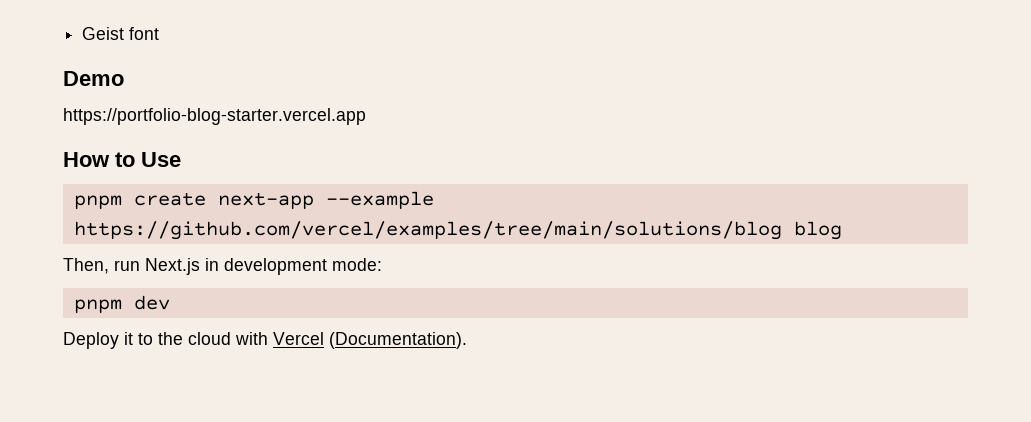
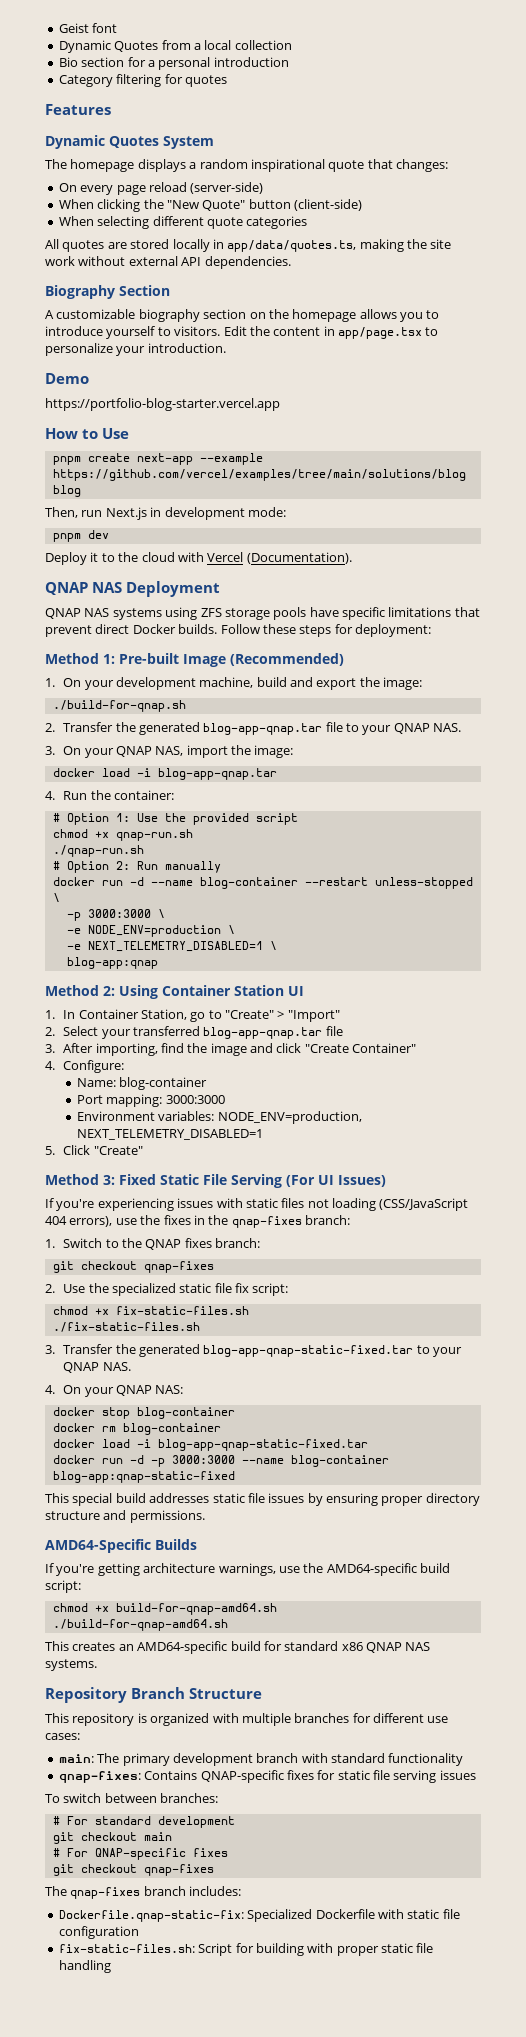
+ Dynamic Quotes from a local collection
+ Bio section for a personal introduction
+ Category filtering for quotes
+ Features
+ Dynamic Quotes System
+ The homepage displays a random inspirational quote that changes:
+ On every page reload (server-side)
+ When clicking the "New Quote" button (client-side)
+ When selecting different quote categories
+ All quotes are stored locally in app/data/quotes.ts, making the site work without external API dependencies.
+ Biography Section
+ A customizable biography section on the homepage allows you to introduce yourself to visitors. Edit the content in app/page.tsx to personalize your introduction.
+ QNAP NAS Deployment
+ QNAP NAS systems using ZFS storage pools have specific limitations that prevent direct Docker builds. Follow these steps for deployment:
+ Method 1: Pre-built Image (Recommended)
+ 1. On your development machine, build and export the image:
+ ./build-for-qnap.sh
+ 2. Transfer the generated blog-app-qnap.tar file to your QNAP NAS.
+ 3. On your QNAP NAS, import the image:
+ docker load -i blog-app-qnap.tar
+ 4. Run the container:
+ # Option 1: Use the provided script
+ chmod +x qnap-run.sh
+ ./qnap-run.sh
+ # Option 2: Run manually
+ docker run -d --name blog-container --restart unless-stopped \
+ -p 3000:3000 \
+ -e NODE_ENV=production \
+ -e NEXT_TELEMETRY_DISABLED=1 \
+ blog-app:qnap
+ Method 2: Using Container Station UI
+ 1. In Container Station, go to "Create" > "Import"
+ 2. Select your transferred blog-app-qnap.tar file
+ 3. After importing, find the image and click "Create Container"
+ 4. Configure:
+ Name: blog-container
+ Port mapping: 3000:3000
+ Environment variables: NODE_ENV=production, NEXT_TELEMETRY_DISABLED=1
+ 5. Click "Create"
+ Method 3: Fixed Static File Serving (For UI Issues)
+ If you're experiencing issues with static files not loading (CSS/JavaScript 404 errors), use the fixes in the qnap-fixes branch:
+ 1. Switch to the QNAP fixes branch:
+ git checkout qnap-fixes
+ 2. Use the specialized static file fix script:
+ chmod +x fix-static-files.sh
+ ./fix-static-files.sh
+ 3. Transfer the generated blog-app-qnap-static-fixed.tar to your QNAP NAS.
+ 4. On your QNAP NAS:
+ docker stop blog-container
+ docker rm blog-container
+ docker load -i blog-app-qnap-static-fixed.tar
+ docker run -d -p 3000:3000 --name blog-container blog-app:qnap-static-fixed
+ This special build addresses static file issues by ensuring proper directory structure and permissions.
+ AMD64-Specific Builds
+ If you're getting architecture warnings, use the AMD64-specific build script:
+ chmod +x build-for-qnap-amd64.sh
+ ./build-for-qnap-amd64.sh
+ This creates an AMD64-specific build for standard x86 QNAP NAS systems.
+ Repository Branch Structure
+ This repository is organized with multiple branches for different use cases:
+ main: The primary development branch with standard functionality
+ qnap-fixes: Contains QNAP-specific fixes for static file serving issues
+ To switch between branches:
+ # For standard development
+ git checkout main
+ # For QNAP-specific fixes
+ git checkout qnap-fixes
+ The qnap-fixes branch includes:
+ Dockerfile.qnap-static-fix: Specialized Dockerfile with static file configuration
+ fix-static-files.sh: Script for building with proper static file handling

